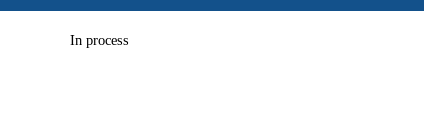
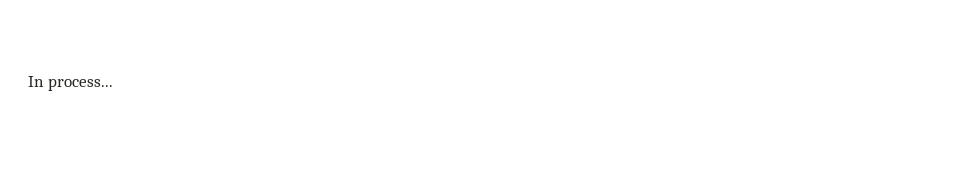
- In process
+ In process...

